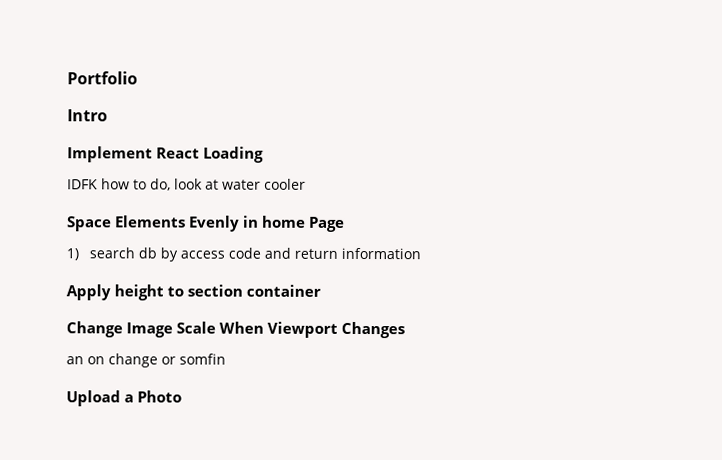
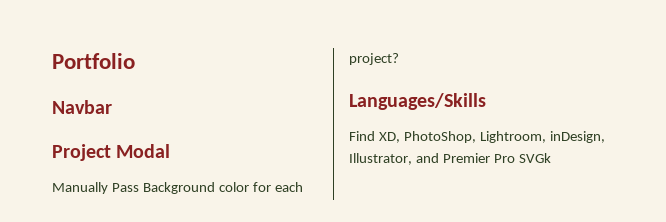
- Intro
- Implement React Loading
- IDFK how to do, look at water cooler
- Space Elements Evenly in home Page
- 1) search db by access code and return information
- Apply height to section container
- Change Image Scale When Viewport Changes
- an on change or somfin
- Upload a Photo
+ Navbar
+ Project Modal
+ Manually Pass Background color for each project?
+ Languages/Skills
+ Find XD, PhotoShop, Lightroom, inDesign, Illustrator, and Premier Pro SVGk

